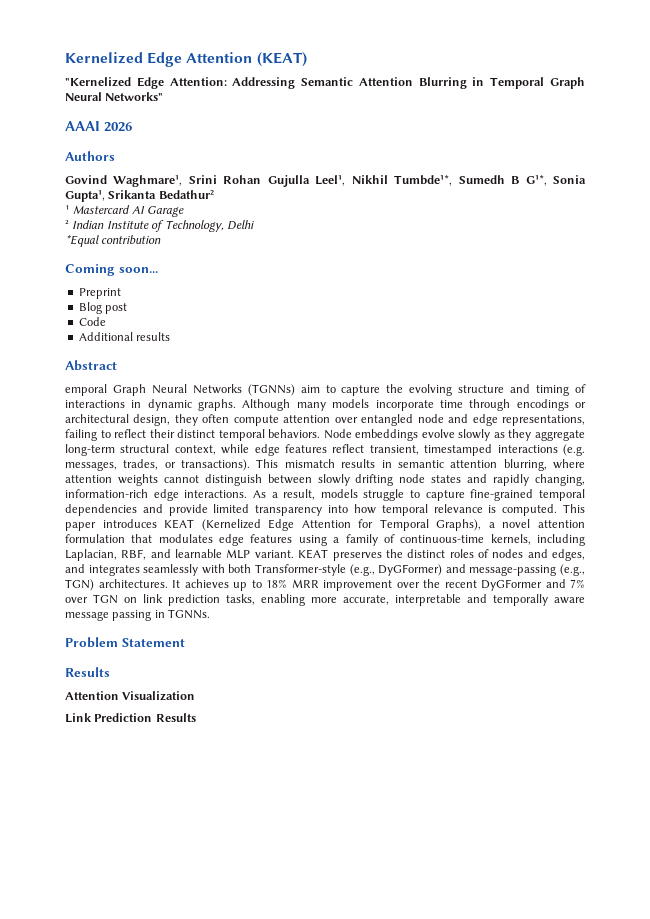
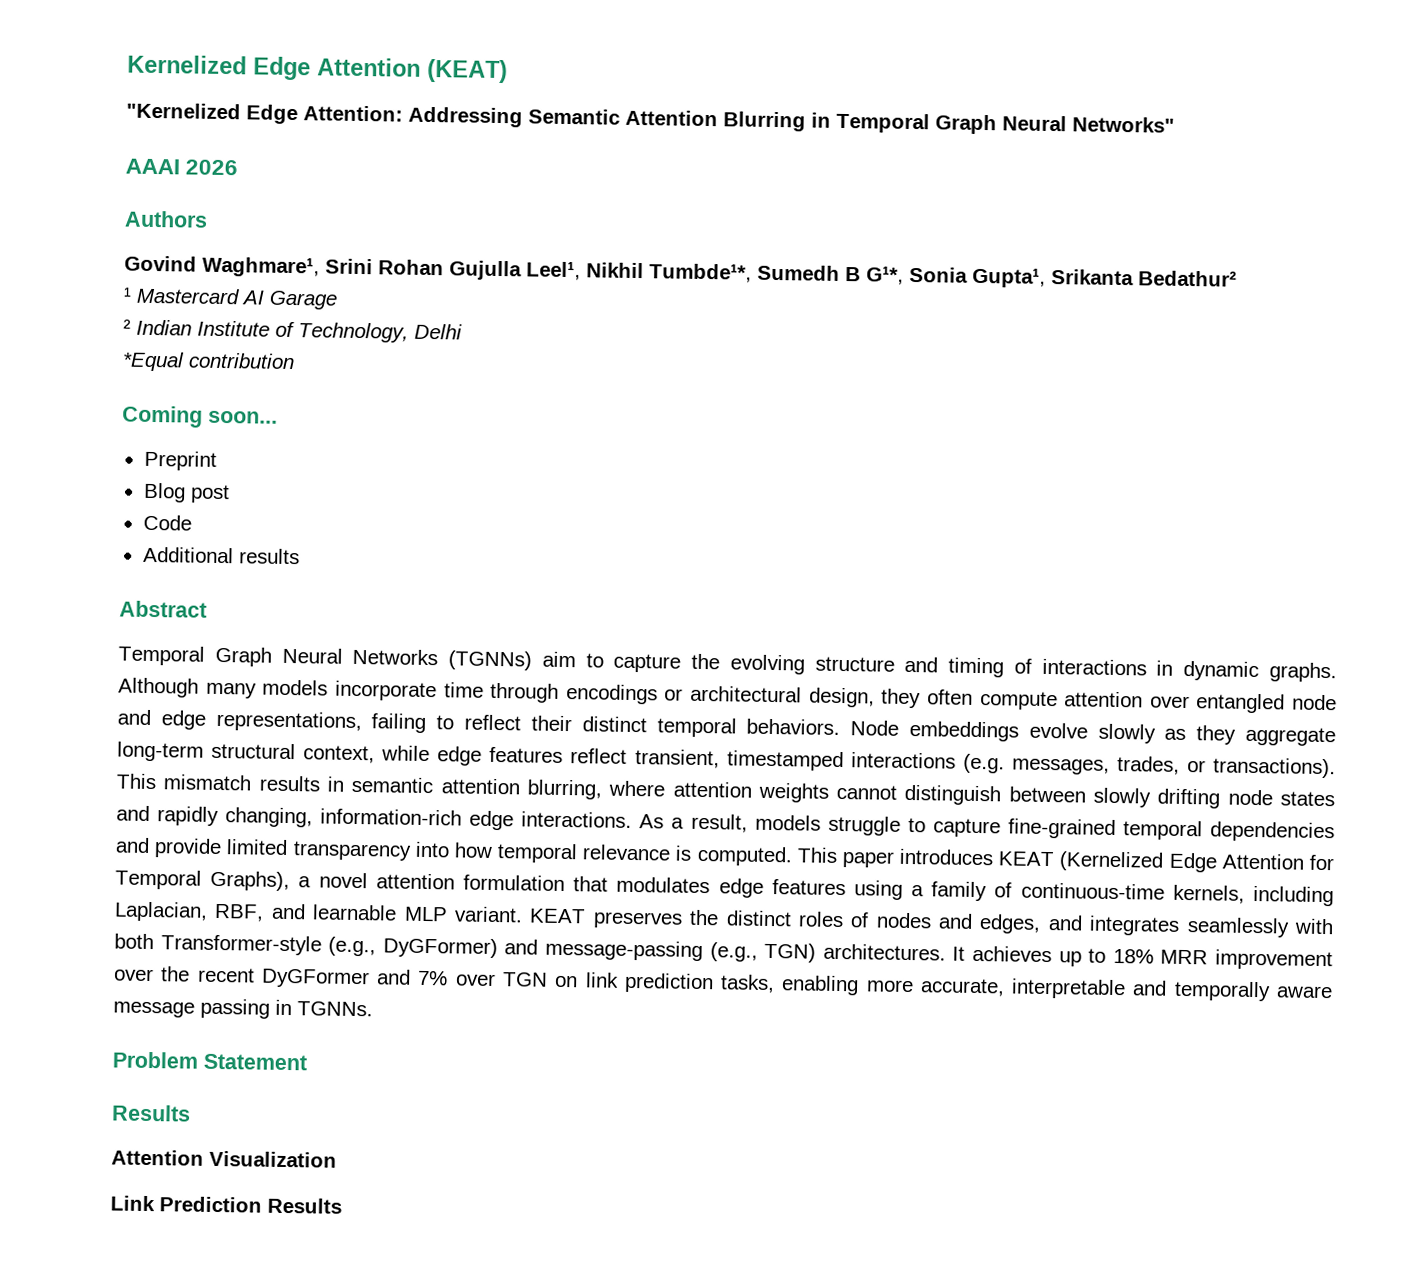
- emporal Graph Neural Networks (TGNNs) aim to capture the evolving structure and timing of interactions in dynamic graphs.
+ Temporal Graph Neural Networks (TGNNs) aim to capture the evolving structure and timing of interactions in dynamic graphs.

